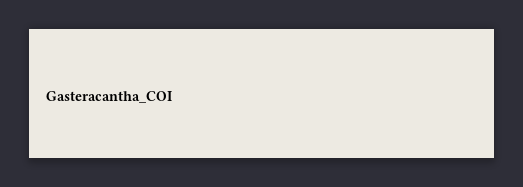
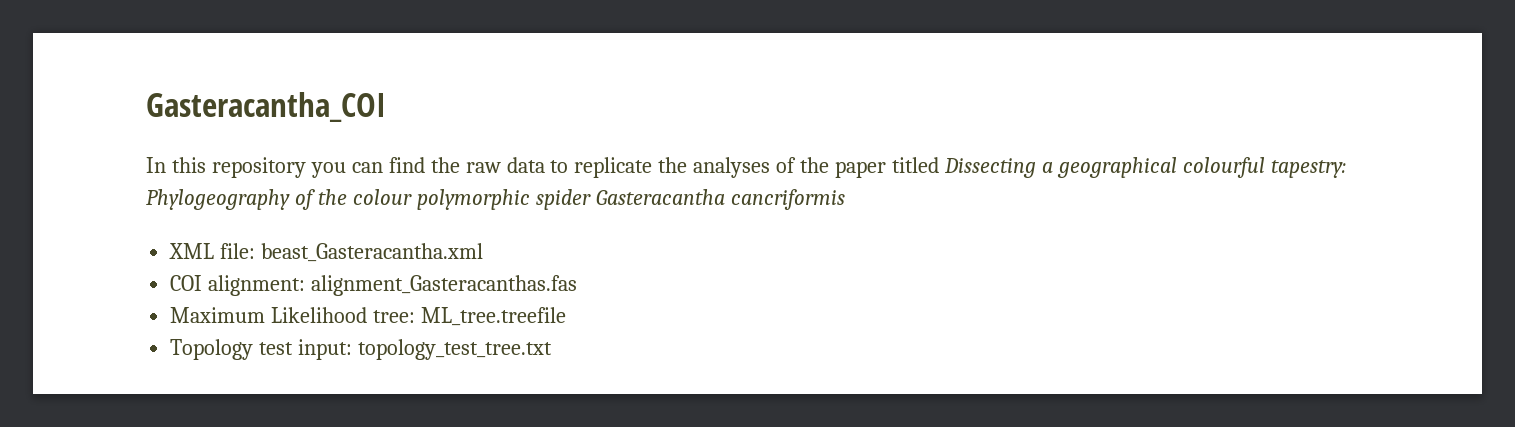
+ In this repository you can find the raw data to replicate the analyses of the paper titled Dissecting a geographical colourful tapestry: Phylogeography of the colour polymorphic spider Gasteracantha cancriformis
+ XML file: beast_Gasteracantha.xml
+ COI alignment: alignment_Gasteracanthas.fas
+ Maximum Likelihood tree: ML_tree.treefile
+ Topology test input: topology_test_tree.txt

